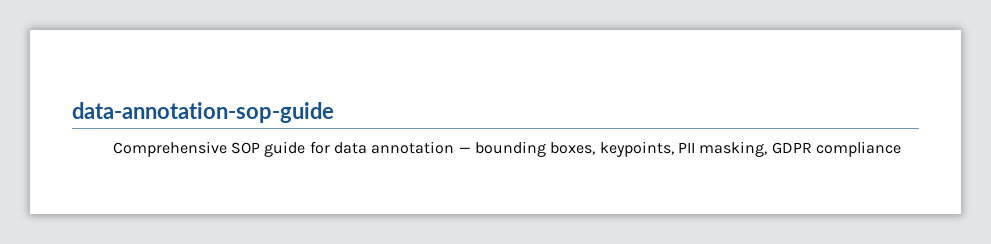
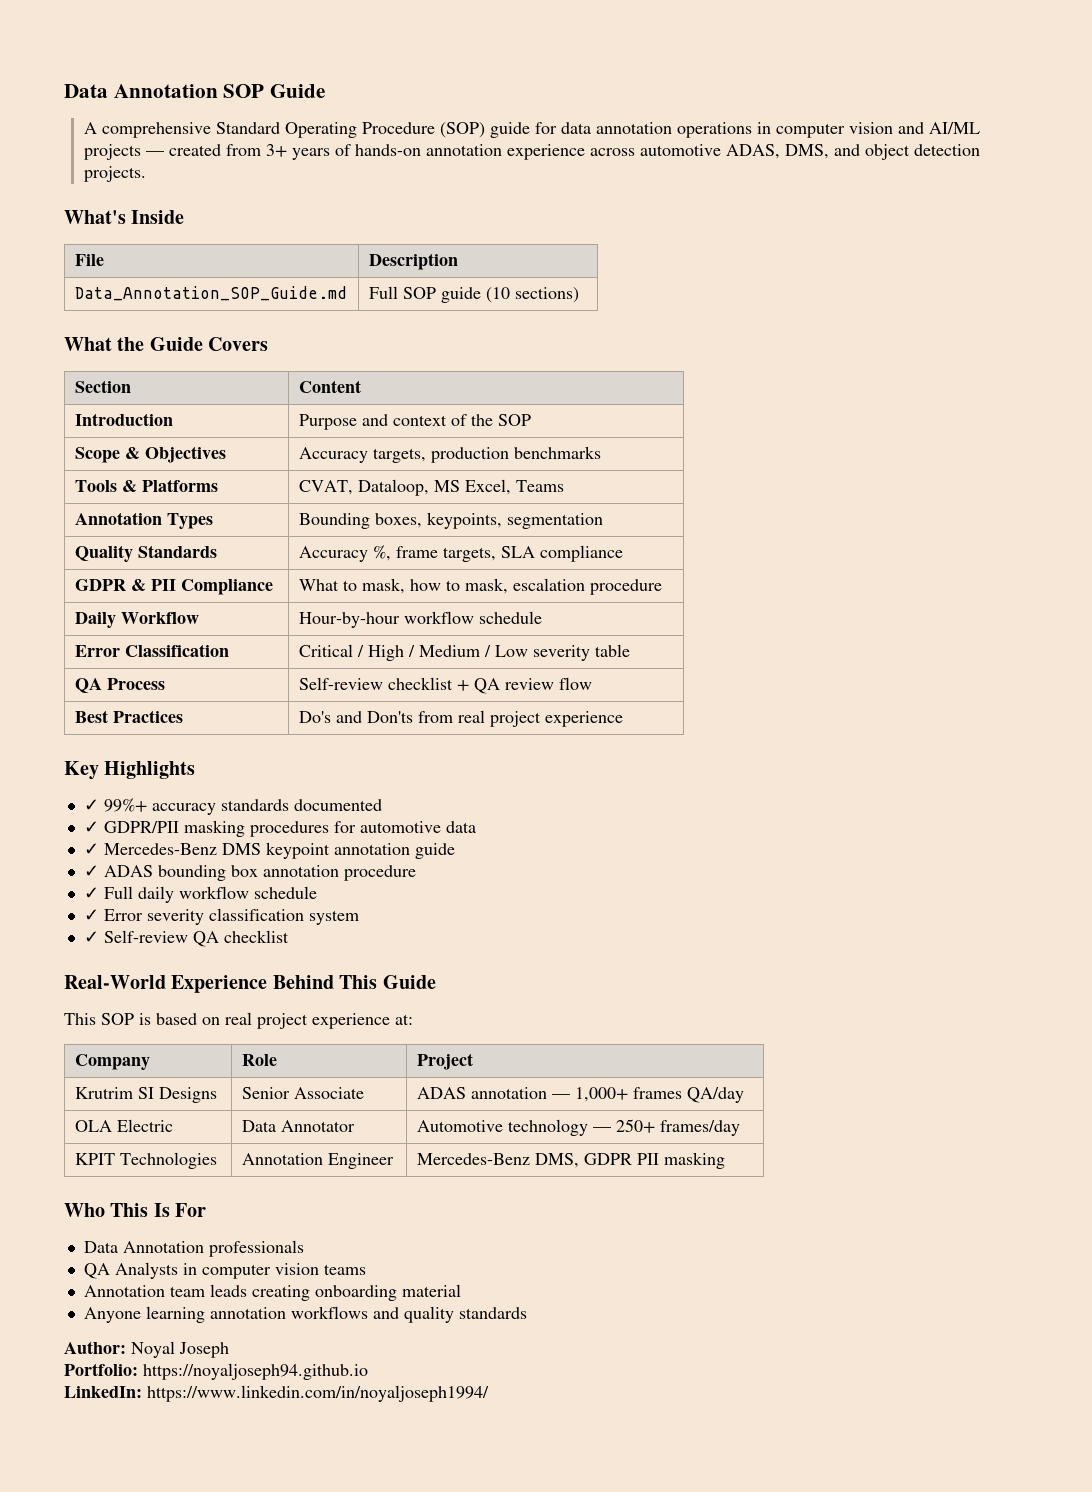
- data-annotation-sop-guide
- Comprehensive SOP guide for data annotation — bounding boxes, keypoints, PII masking, GDPR compliance
+ Data Annotation SOP Guide
+ A comprehensive Standard Operating Procedure (SOP) guide for data annotation operations in computer vision and AI/ML projects — created from 3+ years of hands-on annotation experience across automotive ADAS, DMS, and object detection projects.
+ What's Inside
+ File | Description
+ Data_Annotation_SOP_Guide.md | Full SOP guide (10 sections)
+ What the Guide Covers
+ Section | Content
+ Introduction | Purpose and context of the SOP
+ Scope & Objectives | Accuracy targets, production benchmarks
+ Tools & Platforms | CVAT, Dataloop, MS Excel, Teams
+ Annotation Types | Bounding boxes, keypoints, segmentation
+ Quality Standards | Accuracy %, frame targets, SLA compliance
+ GDPR & PII Compliance | What to mask, how to mask, escalation procedure
+ Daily Workflow | Hour-by-hour workflow schedule
+ Error Classification | Critical / High / Medium / Low severity table
+ QA Process | Self-review checklist + QA review flow
+ Best Practices | Do's and Don'ts from real project experience
+ Key Highlights
+ ✓ 99%+ accuracy standards documented
+ ✓ GDPR/PII masking procedures for automotive data
+ ✓ Mercedes-Benz DMS keypoint annotation guide
+ ✓ ADAS bounding box annotation procedure
+ ✓ Full daily workflow schedule
+ ✓ Error severity classification system
+ ✓ Self-review QA checklist
+ Real-World Experience Behind This Guide
+ This SOP is based on real project experience at:
+ Company | Role | Project
+ Krutrim SI Designs | Senior Associate | ADAS annotation — 1,000+ frames QA/day
+ OLA Electric | Data Annotator | Automotive technology — 250+ frames/day
+ KPIT Technologies | Annotation Engineer | Mercedes-Benz DMS, GDPR PII masking
+ Who This Is For
+ Data Annotation professionals
+ QA Analysts in computer vision teams
+ Annotation team leads creating onboarding material
+ Anyone learning annotation workflows and quality standards
+ Author: Noyal Joseph
+ Portfolio: https://noyaljoseph94.github.io
+ LinkedIn: https://www.linkedin.com/in/noyaljoseph1994/

